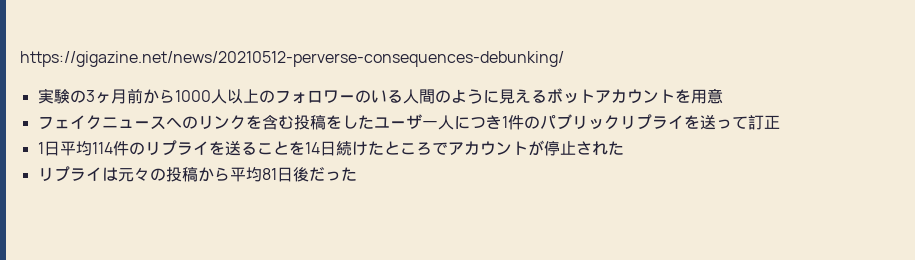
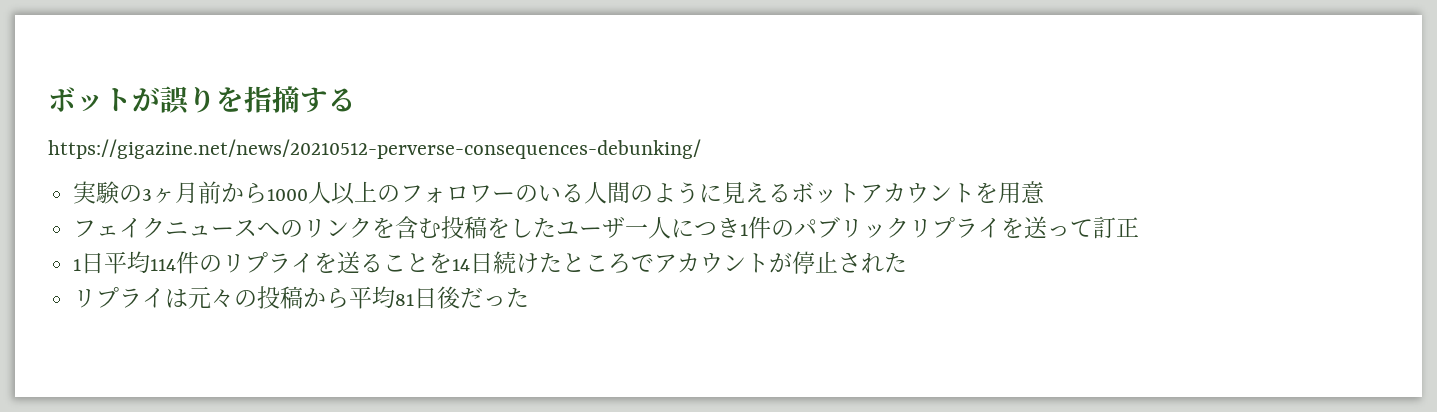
+ ボットが誤りを指摘する

